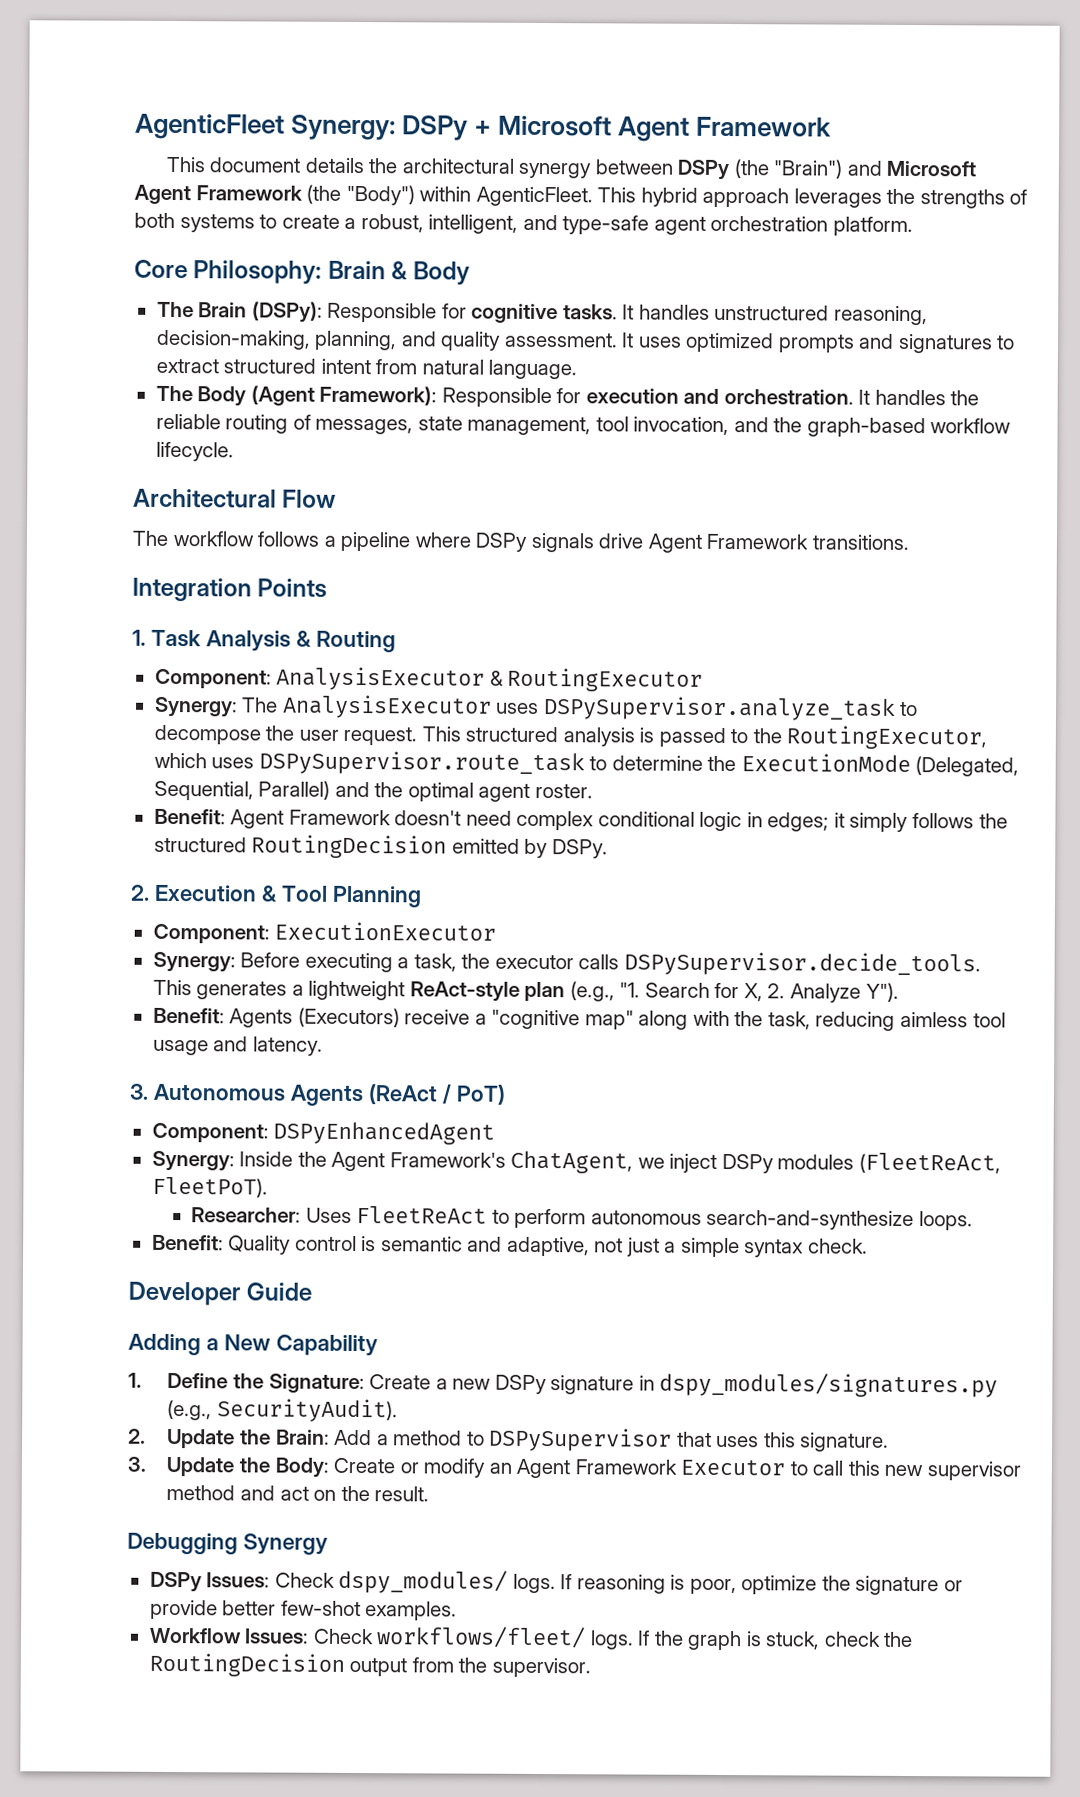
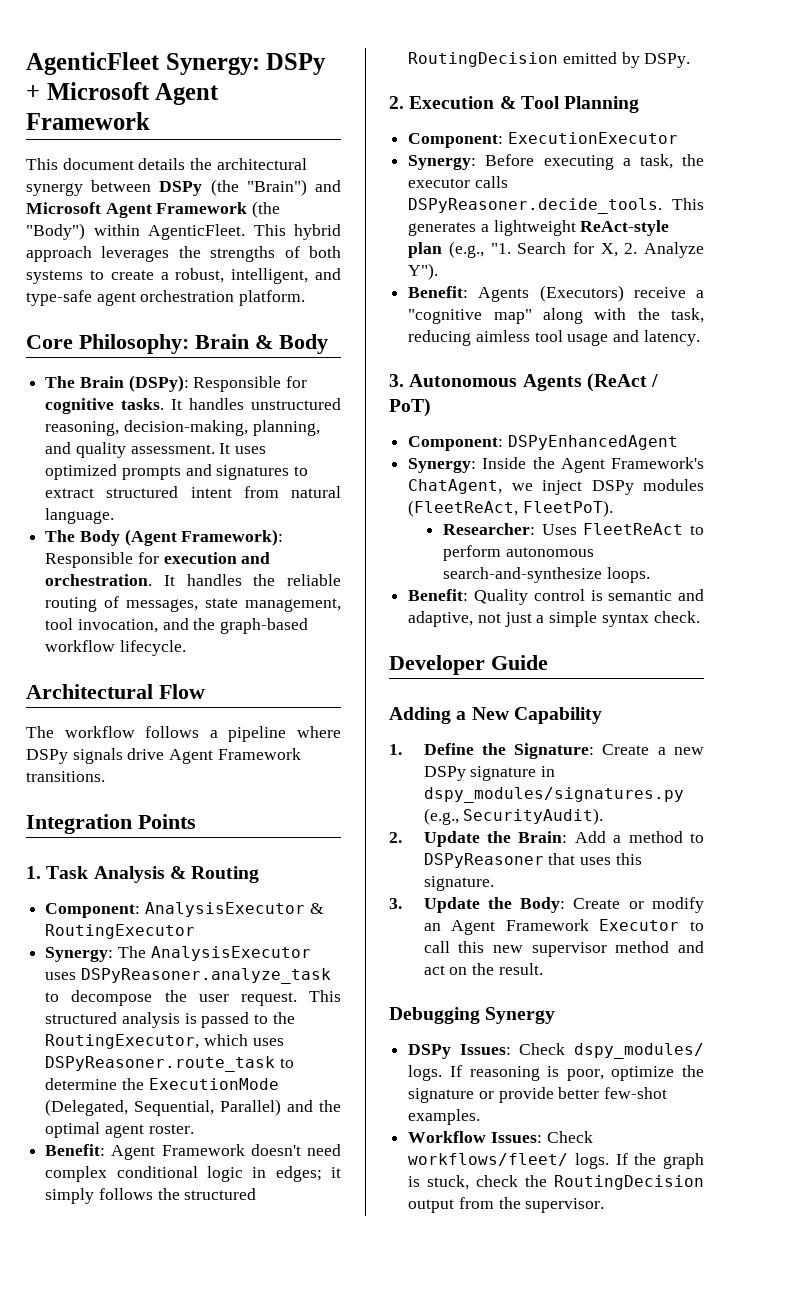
- Synergy: The AnalysisExecutor uses DSPySupervisor.analyze_task to decompose the user request.
+ Synergy: The AnalysisExecutor uses DSPyReasoner.analyze_task to decompose the user request.
- This structured analysis is passed to the RoutingExecutor, which uses DSPySupervisor.route_task to determine the ExecutionMode (Delegated, Sequential, Parallel) and the optimal agent roster.
+ This structured analysis is passed to the RoutingExecutor, which uses DSPyReasoner.route_task to determine the ExecutionMode (Delegated, Sequential, Parallel) and the optimal agent roster.
- Synergy: Before executing a task, the executor calls DSPySupervisor.decide_tools. This generates a lightweight ReAct-style plan (e.g., "1. Search for X, 2. Analyze Y").
+ Synergy: Before executing a task, the executor calls DSPyReasoner.decide_tools. This generates a lightweight ReAct-style plan (e.g., "1. Search for X, 2. Analyze Y").
- 2. Update the Brain: Add a method to DSPySupervisor that uses this signature.
+ 2. Update the Brain: Add a method to DSPyReasoner that uses this signature.

